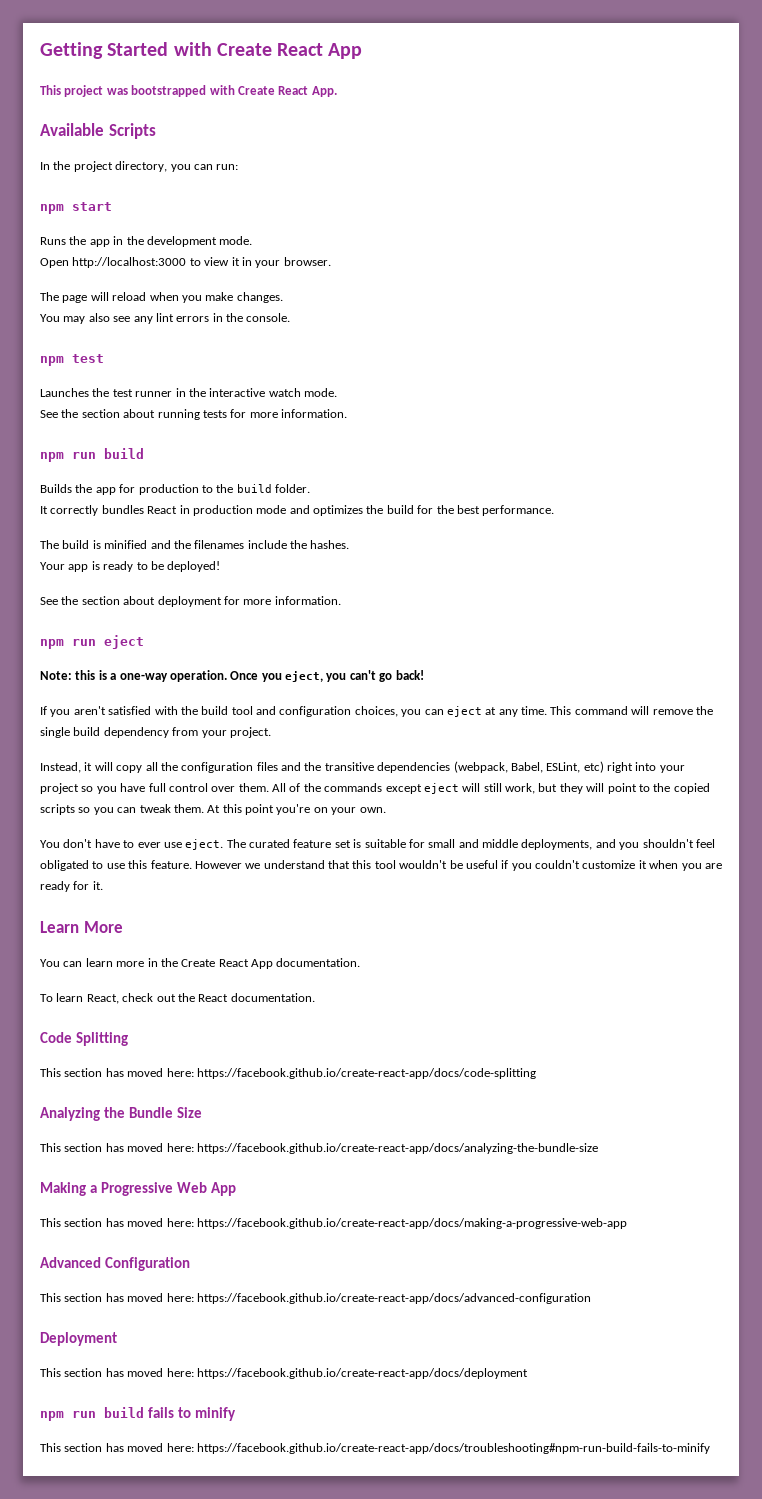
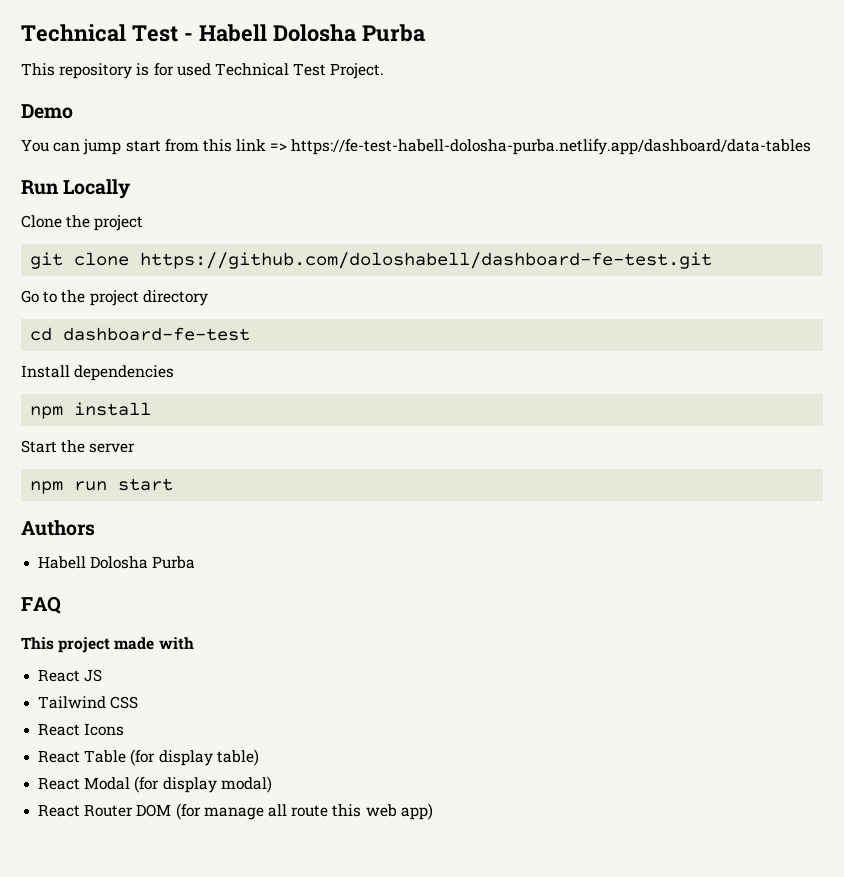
- Getting Started with Create React App
+ Technical Test - Habell Dolosha Purba
+ This repository is for used Technical Test Project.
+ Demo
+ You can jump start from this link => https://fe-test-habell-dolosha-purba.netlify.app/dashboard/data-tables
+ Run Locally
+ Clone the project
+ git clone https://github.com/doloshabell/dashboard-fe-test.git
+ Go to the project directory
+ cd dashboard-fe-test
+ Install dependencies
+ npm install
+ Start the server
+ npm run start
+ Authors
+ Habell Dolosha Purba
+ FAQ
- This project was bootstrapped with Create React App.
- Available Scripts
- In the project directory, you can run:
- npm start
- Runs the app in the development mode.
- Open http://localhost:3000 to view it in your browser.
- The page will reload when you make changes.
- You may also see any lint errors in the console.
- npm test
- Launches the test runner in the interactive watch mode.
- See the section about running tests for more information.
- npm run build
- Builds the app for production to the build folder.
- It correctly bundles React in production mode and optimizes the build for the best performance.
- The build is minified and the filenames include the hashes.
- Your app is ready to be deployed!
- See the section about deployment for more information.
- npm run eject
- Note: this is a one-way operation. Once you eject, you can't go back!
- If you aren't satisfied with the build tool and configuration choices, you can eject at any time. This command will remove the single build dependency from your project.
- Instead, it will copy all the configuration files and the transitive dependencies (webpack, Babel, ESLint, etc) right into your project so you have full control over them. All of the commands except eject will still work, but they will point to the copied scripts so you can tweak them. At this point you're on your own.
- You don't have to ever use eject. The curated feature set is suitable for small and middle deployments, and you shouldn't feel obligated to use this feature. However we understand that this tool wouldn't be useful if you couldn't customize it when you are ready for it.
- Learn More
- You can learn more in the Create React App documentation.
- To learn React, check out the React documentation.
- Code Splitting
- This section has moved here: https://facebook.github.io/create-react-app/docs/code-splitting
- Analyzing the Bundle Size
- This section has moved here: https://facebook.github.io/create-react-app/docs/analyzing-the-bundle-size
- Making a Progressive Web App
- This section has moved here: https://facebook.github.io/create-react-app/docs/making-a-progressive-web-app
- Advanced Configuration
- This section has moved here: https://facebook.github.io/create-react-app/docs/advanced-configuration
- Deployment
- This section has moved here: https://facebook.github.io/create-react-app/docs/deployment
- npm run build fails to minify
- This section has moved here: https://facebook.github.io/create-react-app/docs/troubleshooting#npm-run-build-fails-to-minify
+ This project made with
+ React JS
+ Tailwind CSS
+ React Icons
+ React Table (for display table)
+ React Modal (for display modal)
+ React Router DOM (for manage all route this web app)

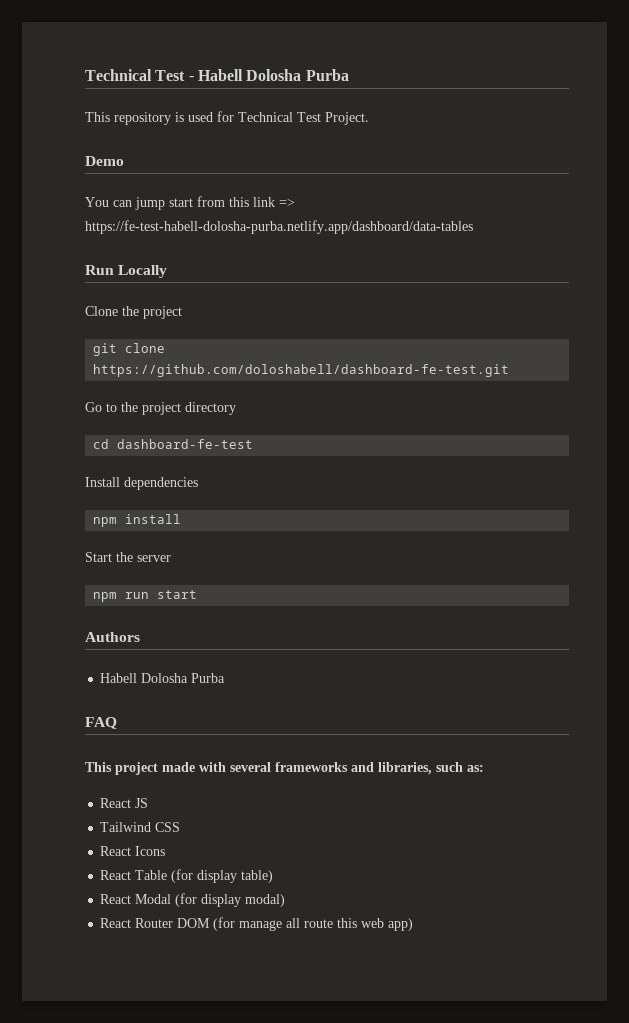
- This repository is for used Technical Test Project.
+ This repository is used for Technical Test Project.
- This project made with
+ This project made with several frameworks and libraries, such as:

